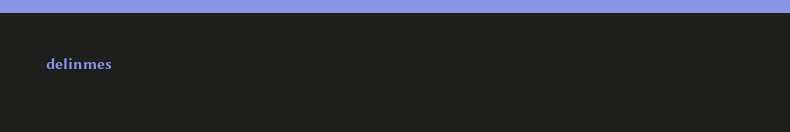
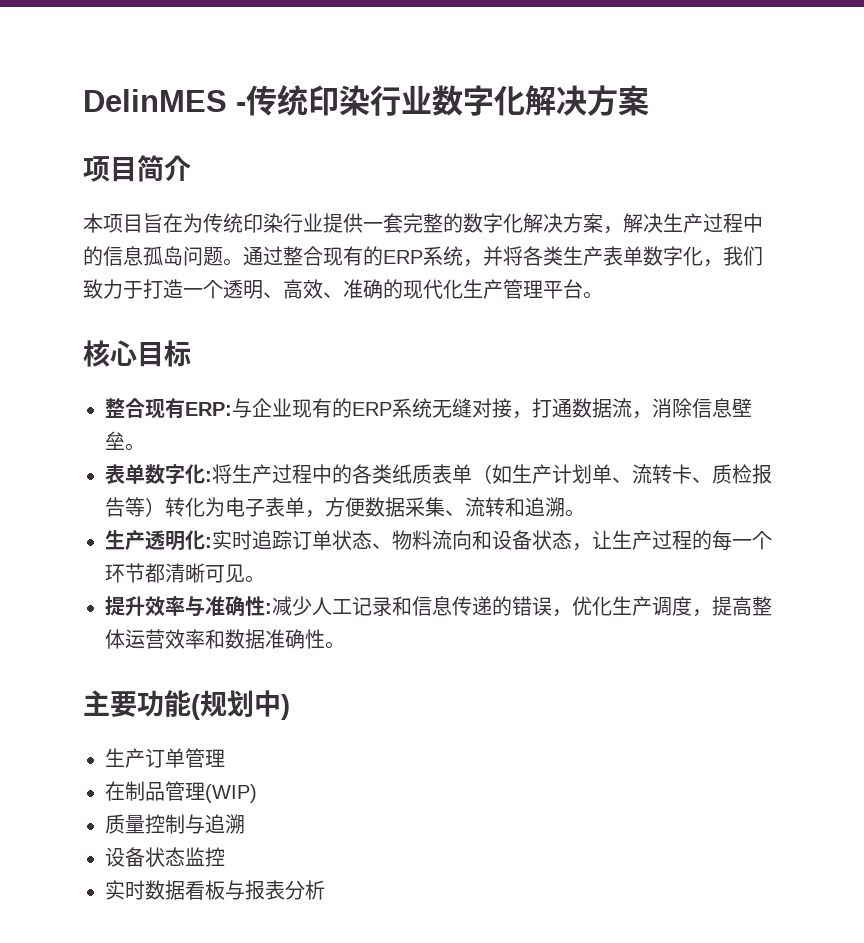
- delinmes
+ DelinMES -传统印染行业数字化解决方案
+ 项目简介
+ 本项目旨在为传统印染行业提供一套完整的数字化解决方案，解决生产过程中的信息孤岛问题。通过整合现有的ERP系统，并将各类生产表单数字化，我们致力于打造一个透明、高效、准确的现代化生产管理平台。
+ 核心目标
+ 整合现有ERP:与企业现有的ERP系统无缝对接，打通数据流，消除信息壁垒。
+ 表单数字化:将生产过程中的各类纸质表单（如生产计划单、流转卡、质检报告等）转化为电子表单，方便数据采集、流转和追溯。
+ 生产透明化:实时追踪订单状态、物料流向和设备状态，让生产过程的每一个环节都清晰可见。
+ 提升效率与准确性:减少人工记录和信息传递的错误，优化生产调度，提高整体运营效率和数据准确性。
+ 主要功能(规划中)
+ 生产订单管理
+ 在制品管理(WIP)
+ 质量控制与追溯
+ 设备状态监控
+ 实时数据看板与报表分析

